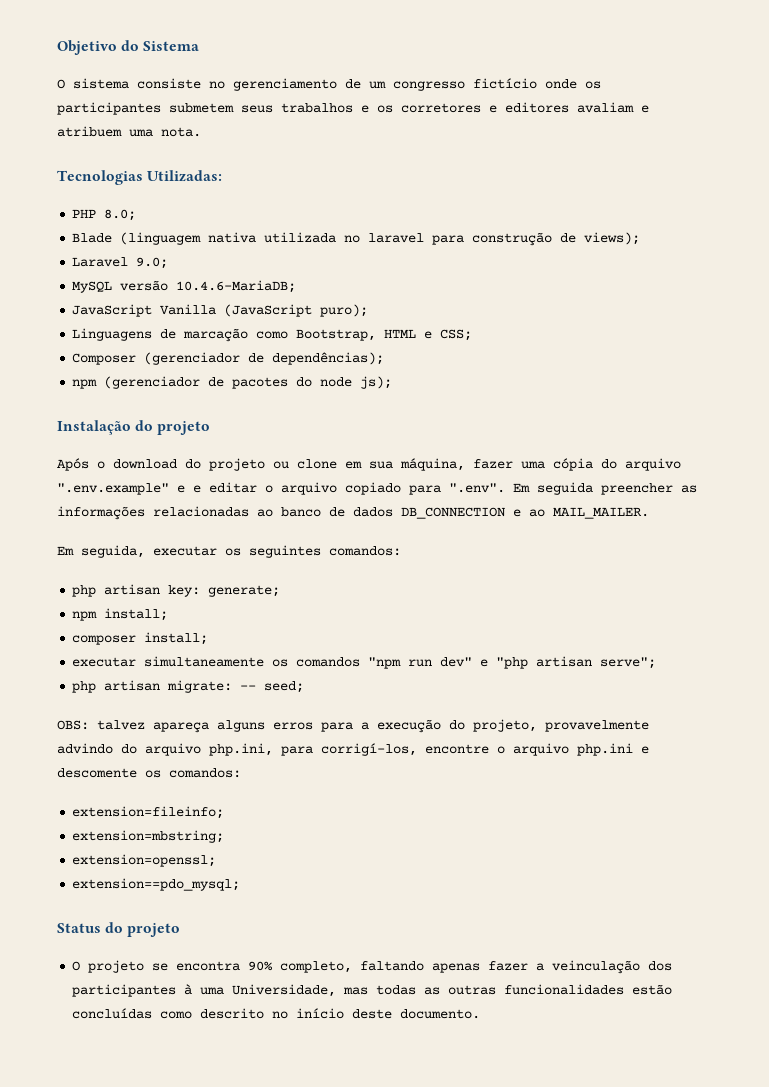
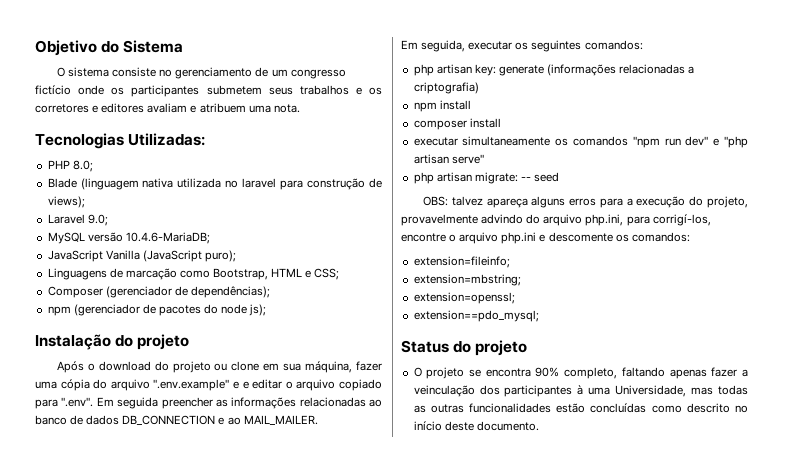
- php artisan key: generate;
- npm install;
+ php artisan key: generate (informações relacionadas a criptografia)
+ npm install
- composer install;
+ composer install
- executar simultaneamente os comandos "npm run dev" e "php artisan serve";
+ executar simultaneamente os comandos "npm run dev" e "php artisan serve"
- php artisan migrate: -- seed;
+ php artisan migrate: -- seed

